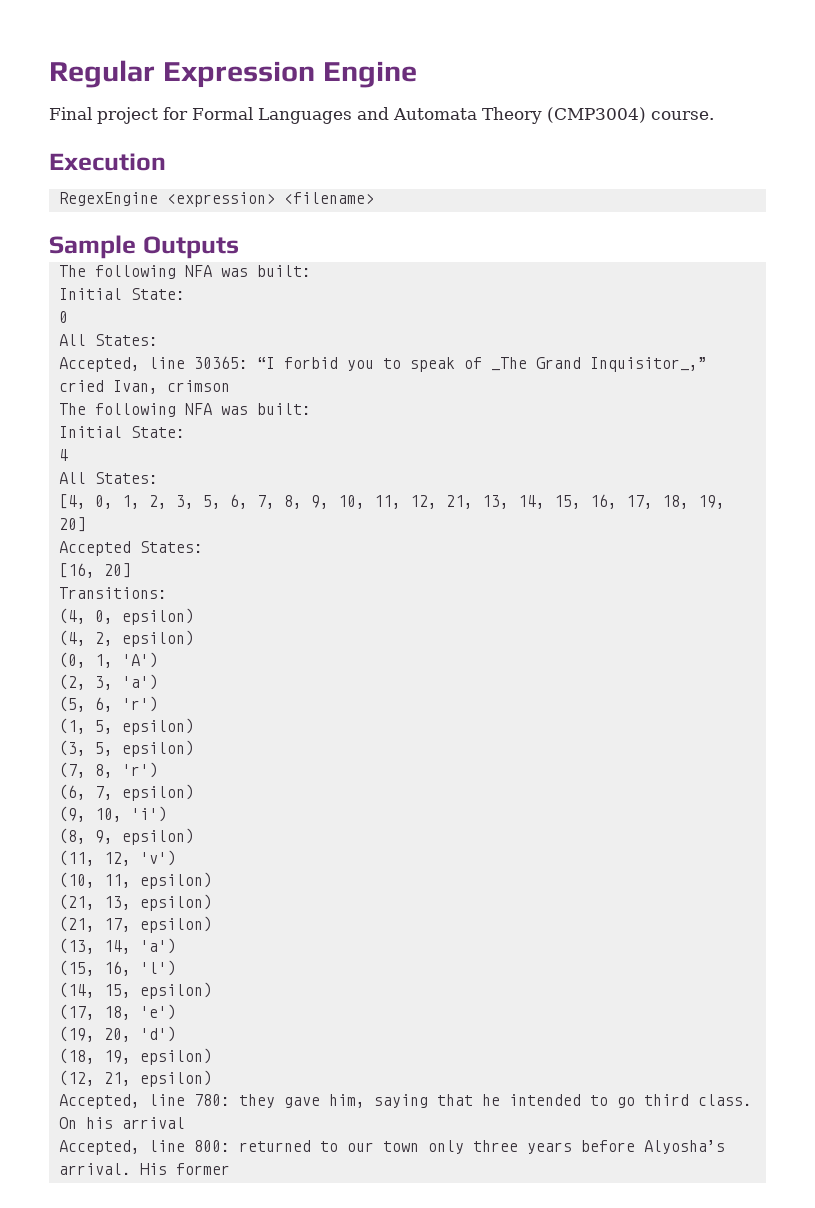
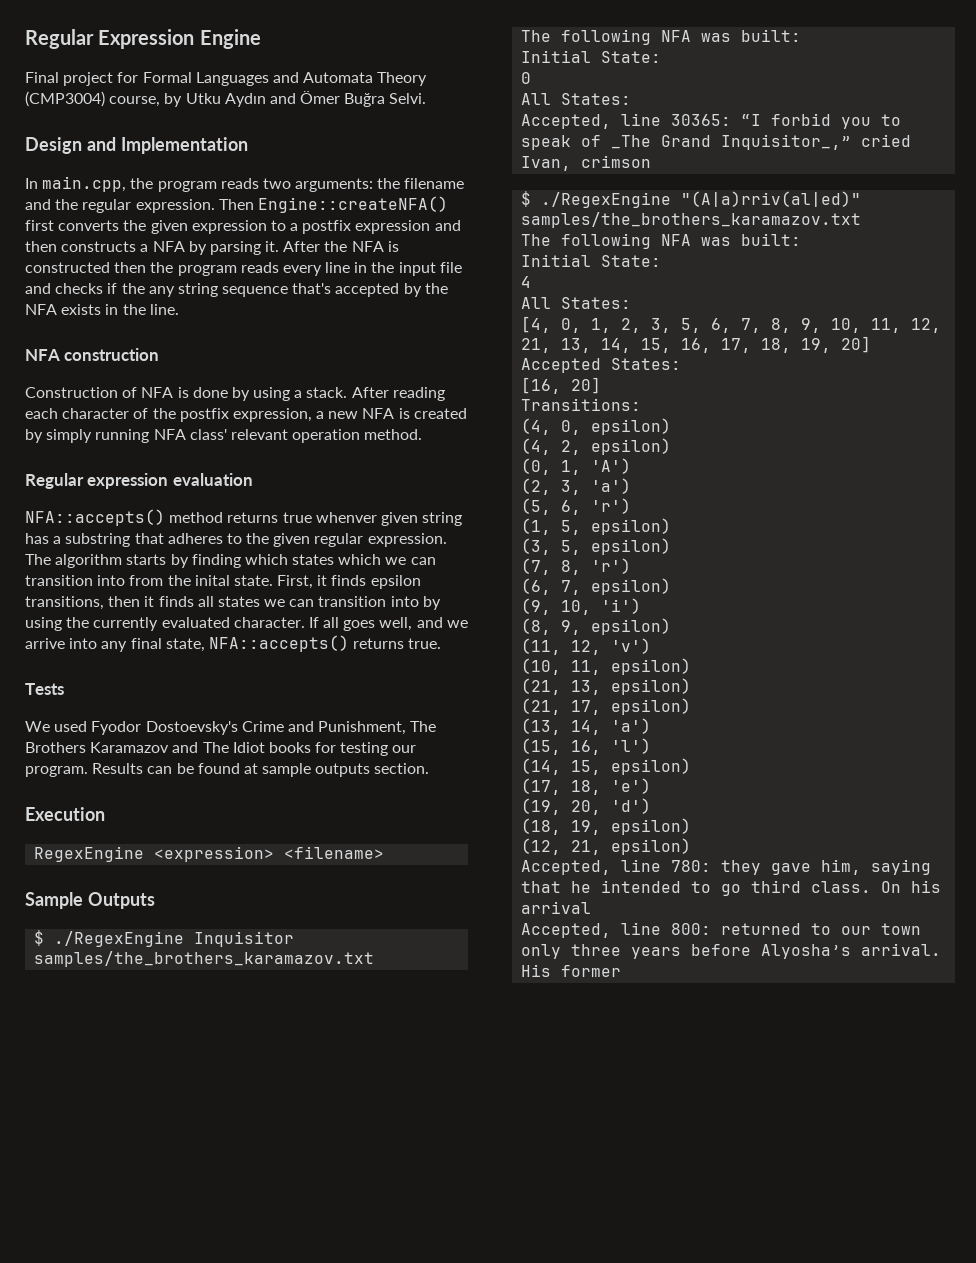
- Final project for Formal Languages and Automata Theory (CMP3004) course.
+ Final project for Formal Languages and Automata Theory (CMP3004) course, by Utku Aydın and Ömer Buğra Selvi.
+ Design and Implementation
+ In main.cpp, the program reads two arguments: the filename and the regular expression. Then Engine::createNFA() first converts the given expression to a postfix expression and then constructs a NFA by parsing it. After the NFA is constructed then the program reads every line in the input file and checks if the any string sequence that's accepted by the NFA exists in the line.
+ NFA construction
+ Construction of NFA is done by using a stack. After reading each character of the postfix expression, a new NFA is created by simply running NFA class' relevant operation method.
+ Regular expression evaluation
+ NFA::accepts() method returns true whenver given string has a substring that adheres to the given regular expression. The algorithm starts by finding which states which we can transition into from the inital state. First, it finds epsilon transitions, then it finds all states we can transition into by using the currently evaluated character. If all goes well, and we arrive into any final state, NFA::accepts() returns true.
+ Tests
+ We used Fyodor Dostoevsky's Crime and Punishment, The Brothers Karamazov and The Idiot books for testing our program. Results can be found at sample outputs section.
+ $ ./RegexEngine Inquisitor samples/the_brothers_karamazov.txt
+ $ ./RegexEngine "(A|a)rriv(al|ed)" samples/the_brothers_karamazov.txt

